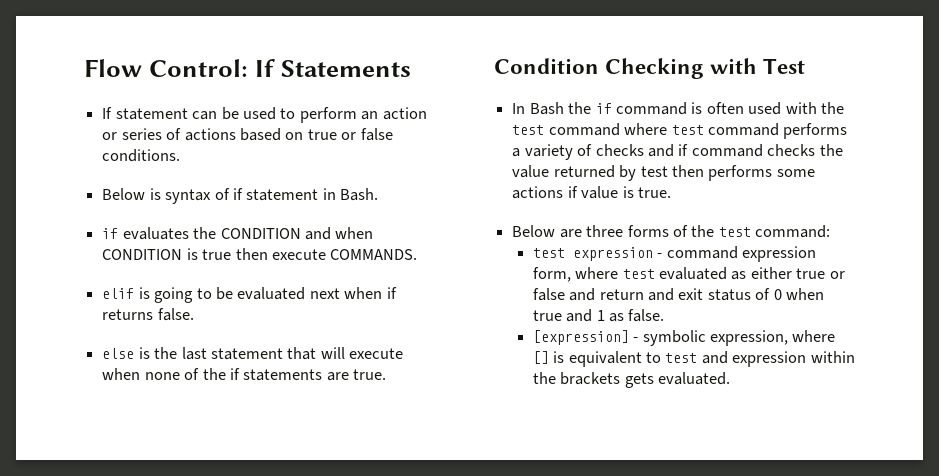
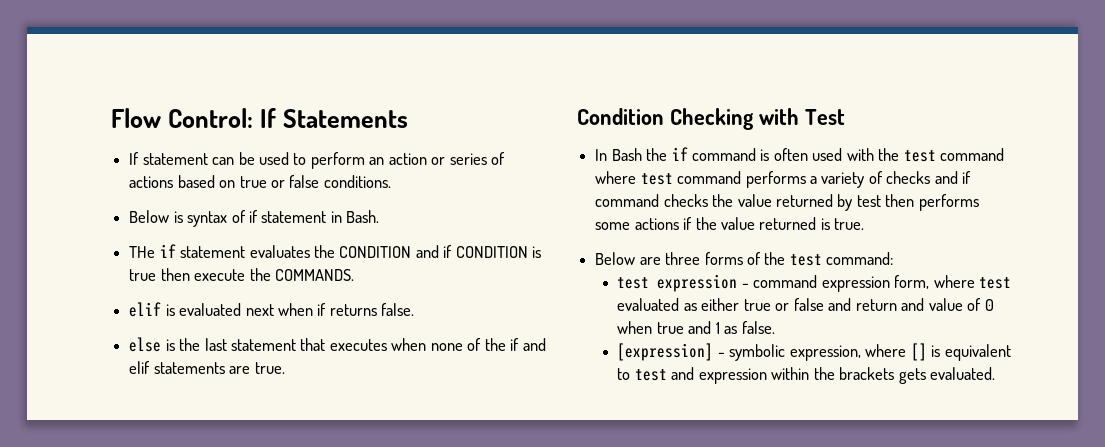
- if evaluates the CONDITION and when CONDITION is true then execute COMMANDS.
+ THe if statement evaluates the CONDITION and if CONDITION is true then execute the COMMANDS.
- elif is going to be evaluated next when if returns false.
+ elif is evaluated next when if returns false.
- else is the last statement that will execute when none of the if statements are true.
+ else is the last statement that executes when none of the if and elif statements are true.
- In Bash the if command is often used with the test command where test command performs a variety of checks and if command checks the value returned by test then performs some actions if value is true.
+ In Bash the if command is often used with the test command where test command performs a variety of checks and if command checks the value returned by test then performs some actions if the value returned is true.
- test expression - command expression form, where test evaluated as either true or false and return and exit status of 0 when true and 1 as false.
+ test expression - command expression form, where test evaluated as either true or false and return and value of 0 when true and 1 as false.

